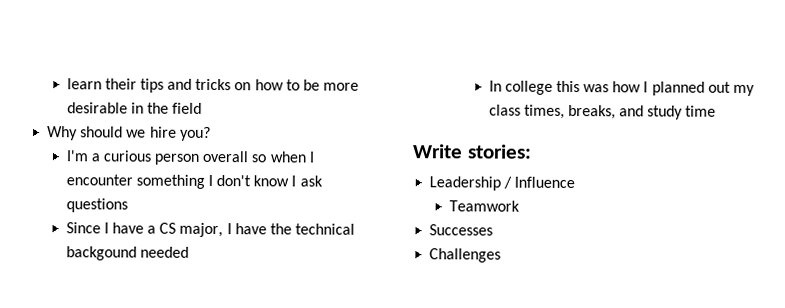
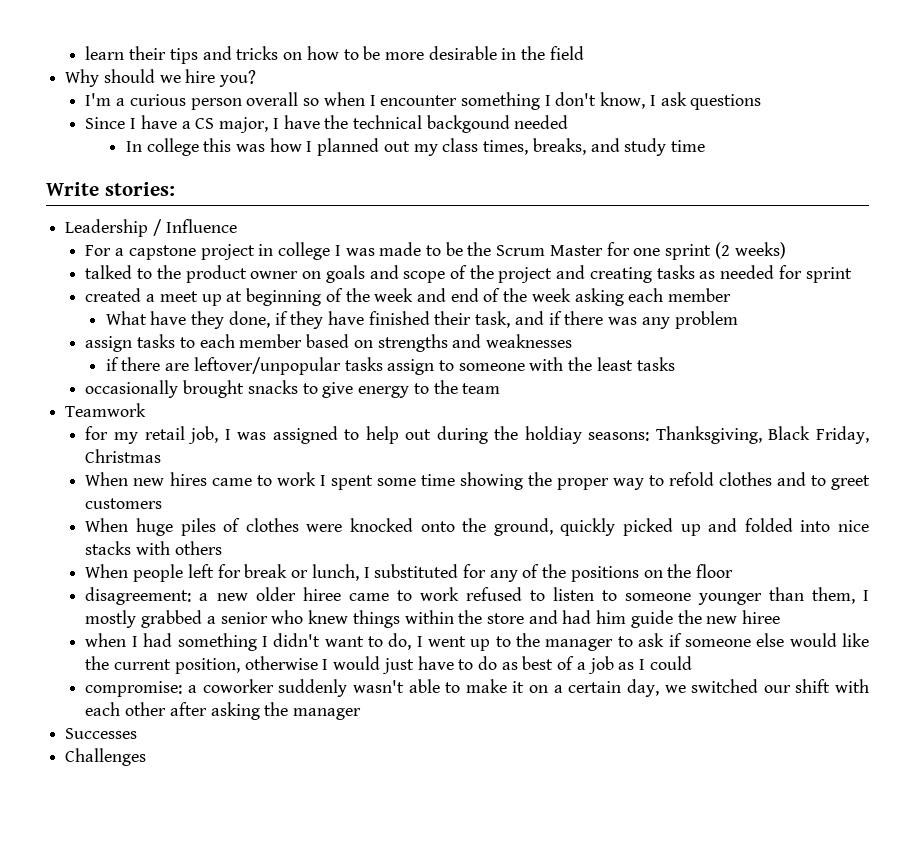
- I'm a curious person overall so when I encounter something I don't know I ask questions
+ I'm a curious person overall so when I encounter something I don't know, I ask questions
+ For a capstone project in college I was made to be the Scrum Master for one sprint (2 weeks)
+ talked to the product owner on goals and scope of the project and creating tasks as needed for sprint
+ created a meet up at beginning of the week and end of the week asking each member
+ What have they done, if they have finished their task, and if there was any problem
+ assign tasks to each member based on strengths and weaknesses
+ if there are leftover/unpopular tasks assign to someone with the least tasks
+ occasionally brought snacks to give energy to the team
  Teamwork
+ for my retail job, I was assigned to help out during the holdiay seasons: Thanksgiving, Black Friday, Christmas
+ When new hires came to work I spent some time showing the proper way to refold clothes and to greet customers
+ When huge piles of clothes were knocked onto the ground, quickly picked up and folded into nice stacks with others
+ When people left for break or lunch, I substituted for any of the positions on the floor
+ disagreement: a new older hiree came to work refused to listen to someone younger than them, I mostly grabbed a senior who knew things within the store and had him guide the new hiree
+ when I had something I didn't want to do, I went up to the manager to ask if someone else would like the current position, otherwise I would just have to do as best of a job as I could
+ compromise: a coworker suddenly wasn't able to make it on a certain day, we switched our shift with each other after asking the manager

